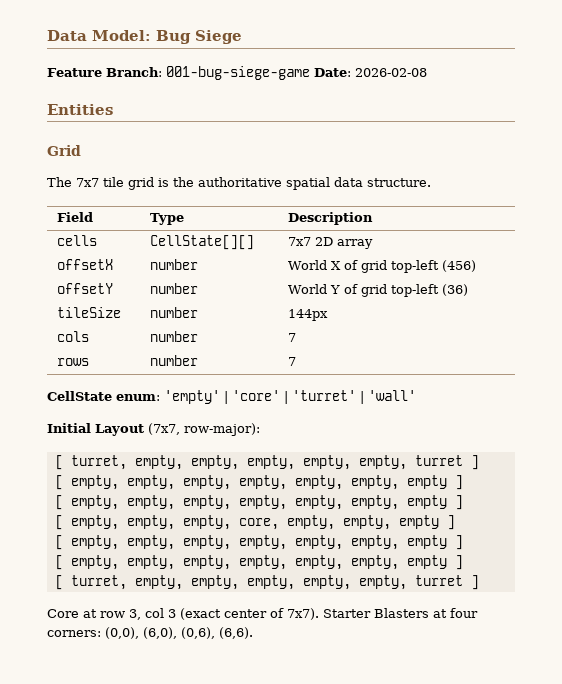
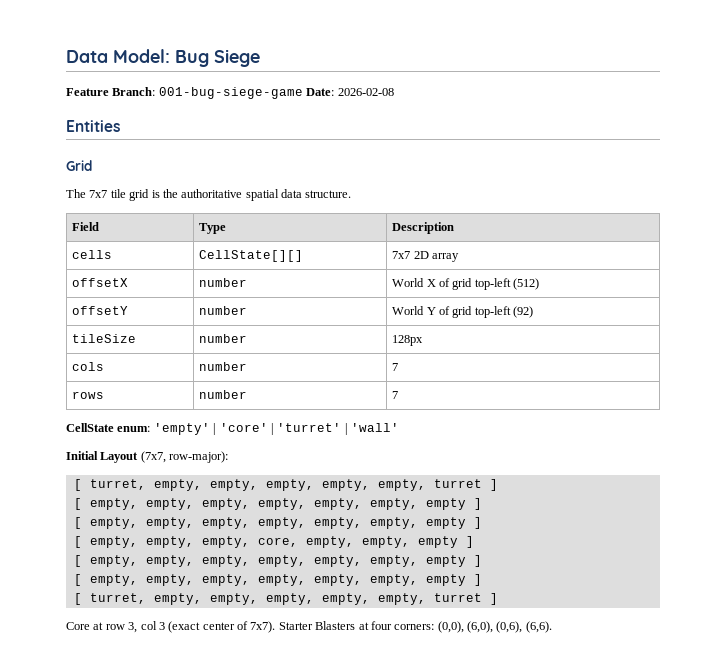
- offsetX | number | World X of grid top-left (456)
+ offsetX | number | World X of grid top-left (512)
- offsetY | number | World Y of grid top-left (36)
+ offsetY | number | World Y of grid top-left (92)
- tileSize | number | 144px
+ tileSize | number | 128px

